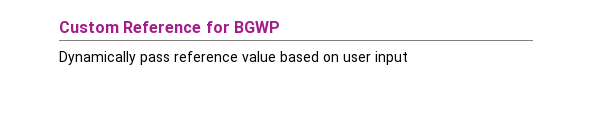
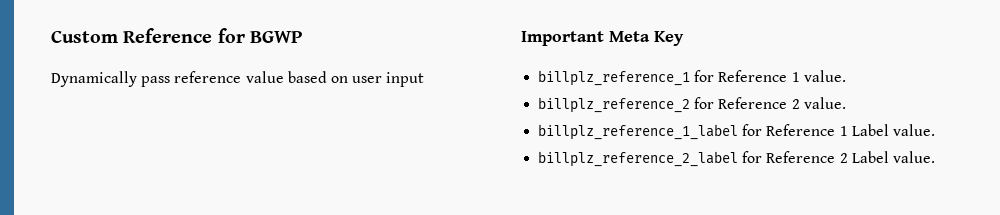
+ Important Meta Key
+ billplz_reference_1 for Reference 1 value.
+ billplz_reference_2 for Reference 2 value.
+ billplz_reference_1_label for Reference 1 Label value.
+ billplz_reference_2_label for Reference 2 Label value.

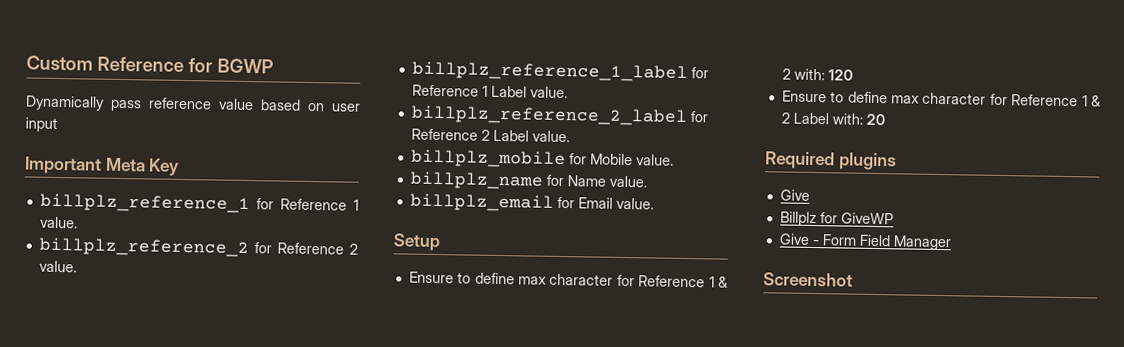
+ billplz_mobile for Mobile value.
+ billplz_name for Name value.
+ billplz_email for Email value.
+ Setup
+ Ensure to define max character for Reference 1 & 2 with: 120
+ Ensure to define max character for Reference 1 & 2 Label with: 20
+ Required plugins
+ Give
+ Billplz for GiveWP
+ Give - Form Field Manager
+ Screenshot

